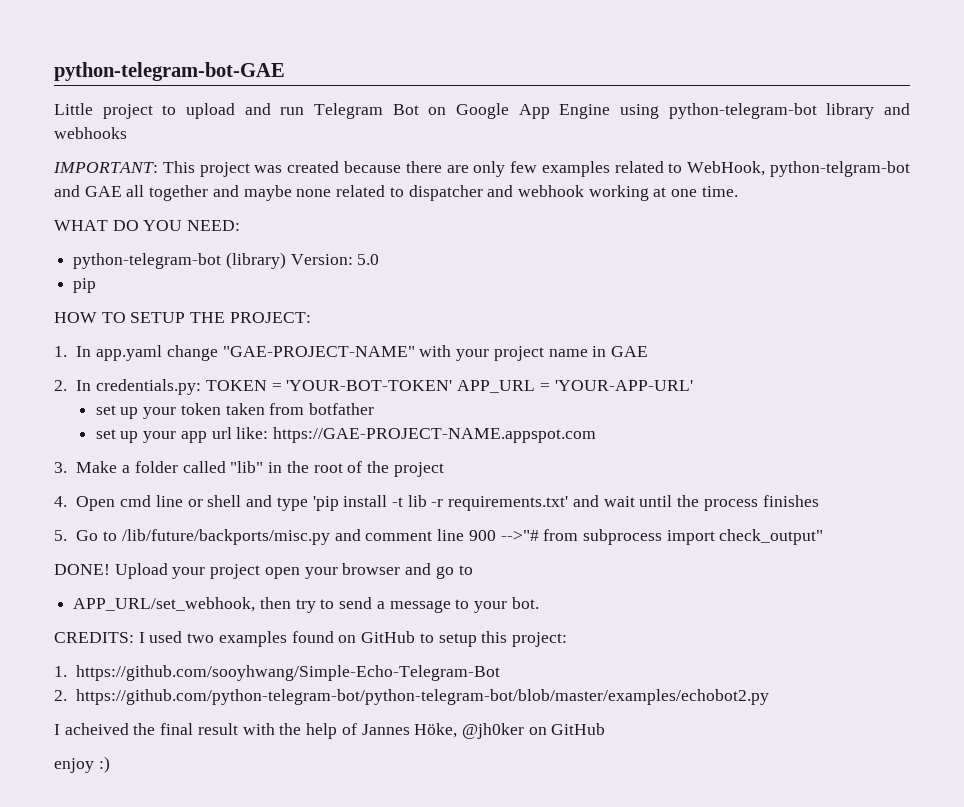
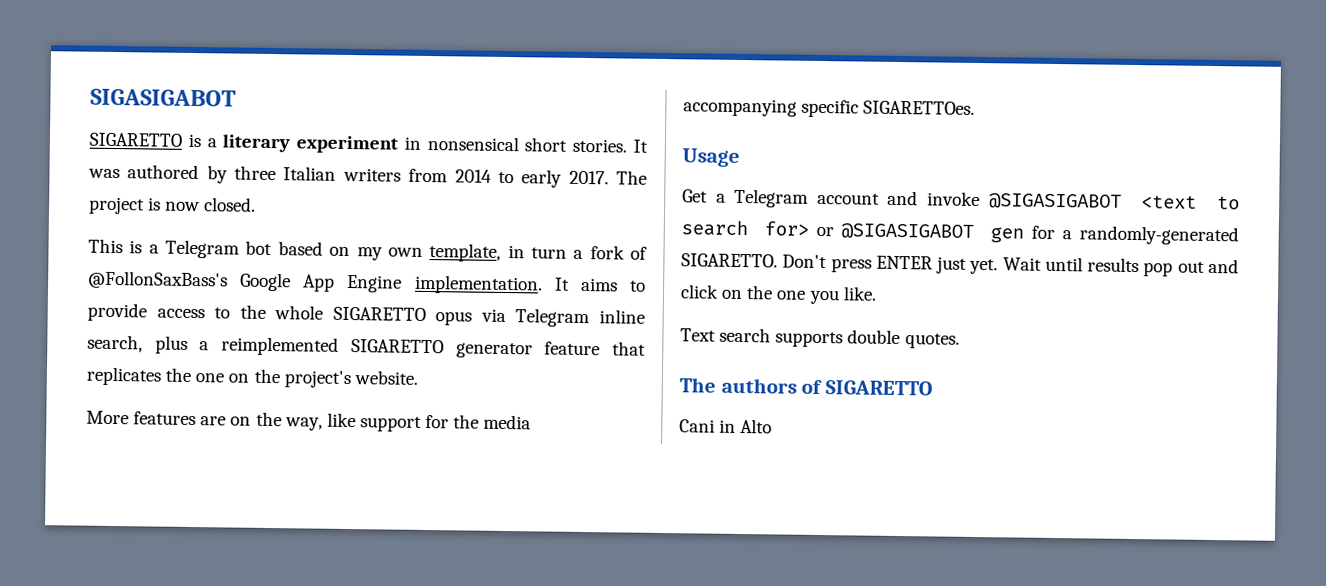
- python-telegram-bot-GAE
- Little project to upload and run Telegram Bot on Google App Engine using python-telegram-bot library and webhooks
- IMPORTANT: This project was created because there are only few examples related to WebHook, python-telgram-bot and GAE all together and maybe none related to dispatcher and webhook working at one time.
- WHAT DO YOU NEED:
- python-telegram-bot (library) Version: 5.0
- pip
- HOW TO SETUP THE PROJECT:
- 1. In app.yaml change "GAE-PROJECT-NAME" with your project name in GAE
- 2. In credentials.py: TOKEN = 'YOUR-BOT-TOKEN' APP_URL = 'YOUR-APP-URL'
- set up your token taken from botfather
- set up your app url like: https://GAE-PROJECT-NAME.appspot.com
- 3. Make a folder called "lib" in the root of the project
- 4. Open cmd line or shell and type 'pip install -t lib -r requirements.txt' and wait until the process finishes
- 5. Go to /lib/future/backports/misc.py and comment line 900 -->"# from subprocess import check_output"
- DONE! Upload your project open your browser and go to
- APP_URL/set_webhook, then try to send a message to your bot.
- CREDITS: I used two examples found on GitHub to setup this project:
- 1. https://github.com/sooyhwang/Simple-Echo-Telegram-Bot
- 2. https://github.com/python-telegram-bot/python-telegram-bot/blob/master/examples/echobot2.py
- I acheived the final result with the help of Jannes Höke, @jh0ker on GitHub
- enjoy :)
+ SIGASIGABOT
+ SIGARETTO is a literary experiment in nonsensical short stories. It was authored by three Italian writers from 2014 to early 2017. The project is now closed.
+ This is a Telegram bot based on my own template, in turn a fork of @FollonSaxBass's Google App Engine implementation. It aims to provide access to the whole SIGARETTO opus via Telegram inline search, plus a reimplemented SIGARETTO generator feature that replicates the one on the project's website.
+ More features are on the way, like support for the media accompanying specific SIGARETTOes.
+ Usage
+ Get a Telegram account and invoke @SIGASIGABOT <text to search for> or @SIGASIGABOT gen for a randomly-generated SIGARETTO. Don't press ENTER just yet. Wait until results pop out and click on the one you like.
+ Text search supports double quotes.
+ The authors of SIGARETTO
+ Cani in Alto

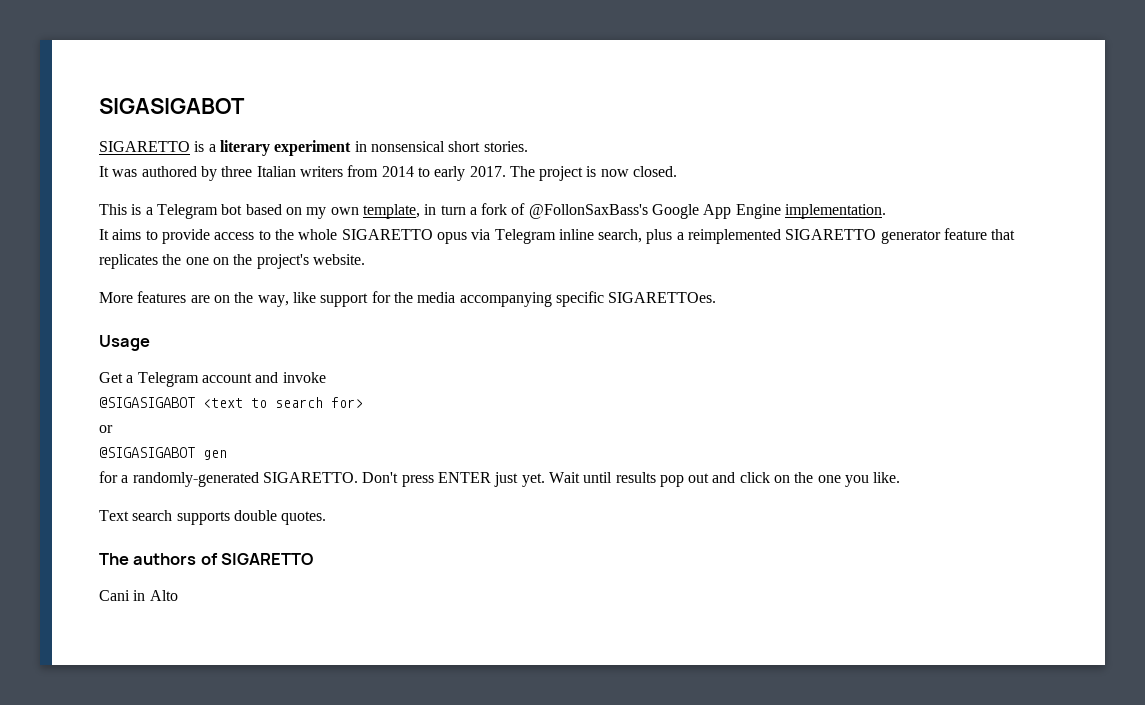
- SIGARETTO is a literary experiment in nonsensical short stories. It was authored by three Italian writers from 2014 to early 2017.
+ SIGARETTO is a literary experiment in nonsensical short stories.
+ It was authored by three Italian writers from 2014 to early 2017.
- This is a Telegram bot based on my own template, in turn a fork of @FollonSaxBass's Google App Engine implementation. It aims to provide access to the whole SIGARETTO opus via Telegram inline search, plus a reimplemented SIGARETTO generator feature that replicates the one on the project's website.
+ This is a Telegram bot based on my own template, in turn a fork of @FollonSaxBass's Google App Engine implementation.
+ It aims to provide access to the whole SIGARETTO opus via Telegram inline search, plus a reimplemented SIGARETTO generator feature that replicates the one on the project's website.
- Get a Telegram account and invoke @SIGASIGABOT <text to search for> or @SIGASIGABOT gen for a randomly-generated SIGARETTO.
+ Get a Telegram account and invoke
+ @SIGASIGABOT <text to search for>
+ or
+ @SIGASIGABOT gen
+ for a randomly-generated SIGARETTO.

